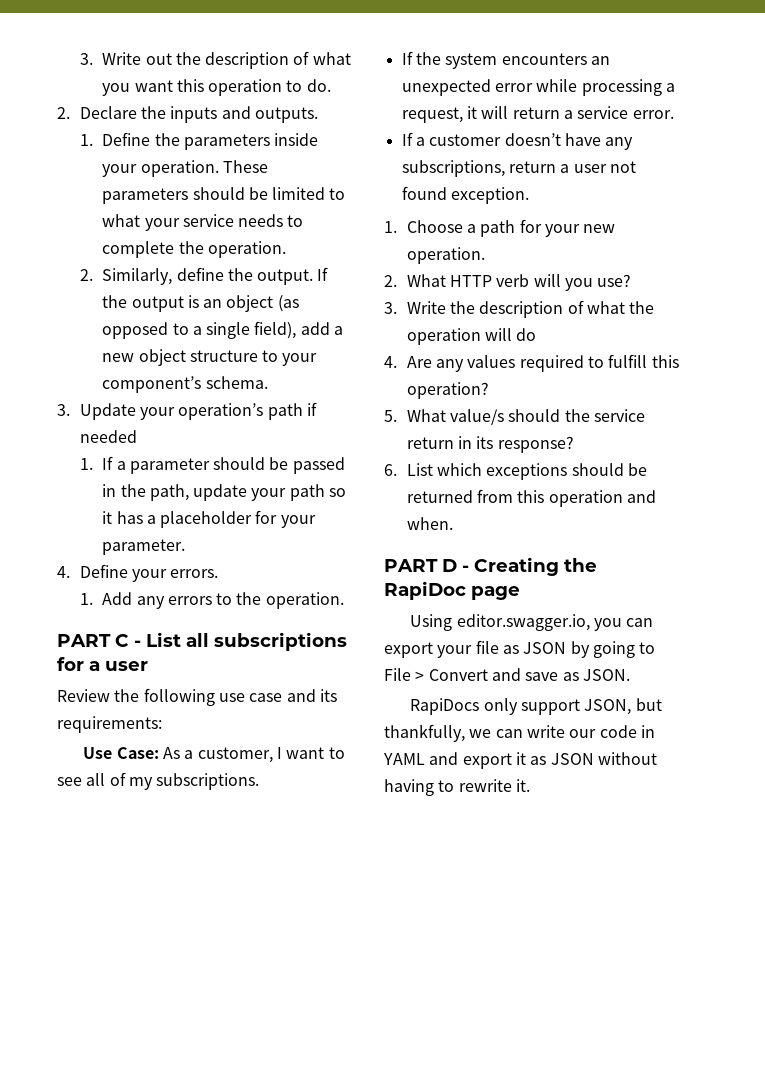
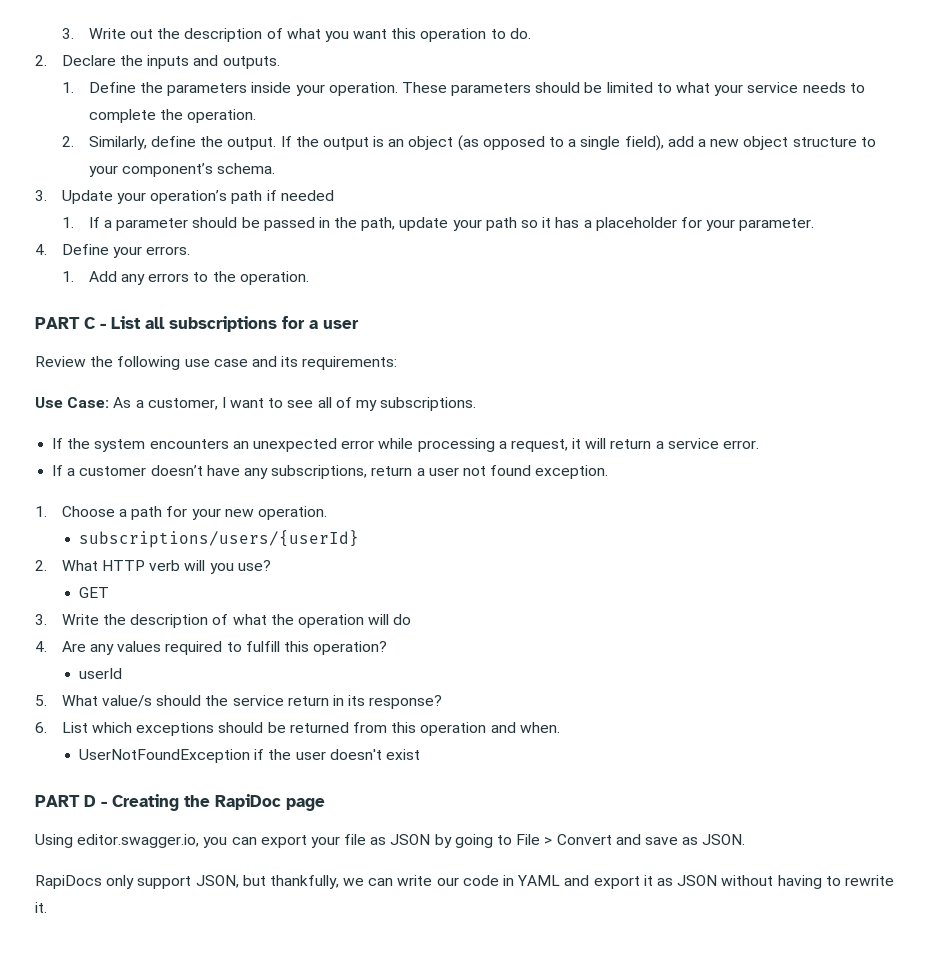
+ subscriptions/users/{userId}
+ GET
+ userId
+ UserNotFoundException if the user doesn't exist

